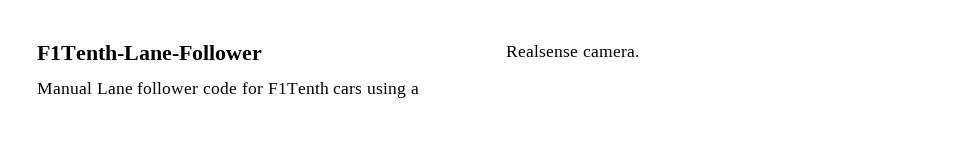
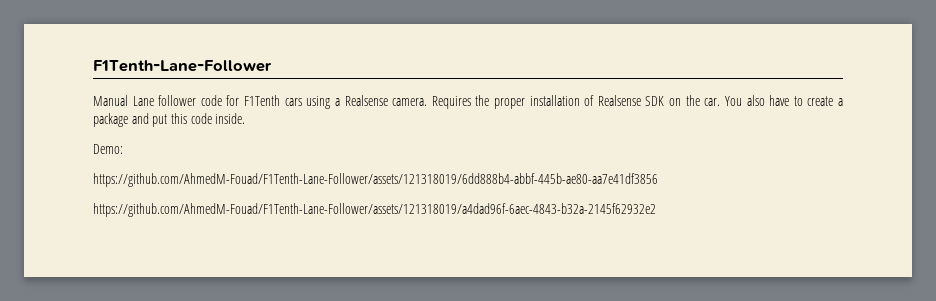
+ Requires the proper installation of Realsense SDK on the car. You also have to create a package and put this code inside.
+ Demo:
+ https://github.com/AhmedM-Fouad/F1Tenth-Lane-Follower/assets/121318019/6dd888b4-abbf-445b-ae80-aa7e41df3856
+ https://github.com/AhmedM-Fouad/F1Tenth-Lane-Follower/assets/121318019/a4dad96f-6aec-4843-b32a-2145f62932e2

